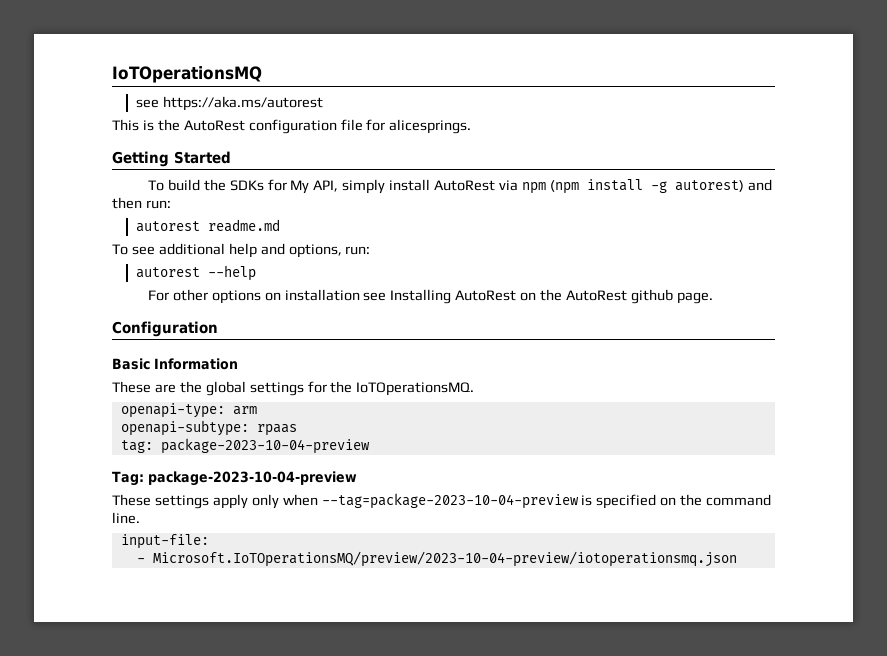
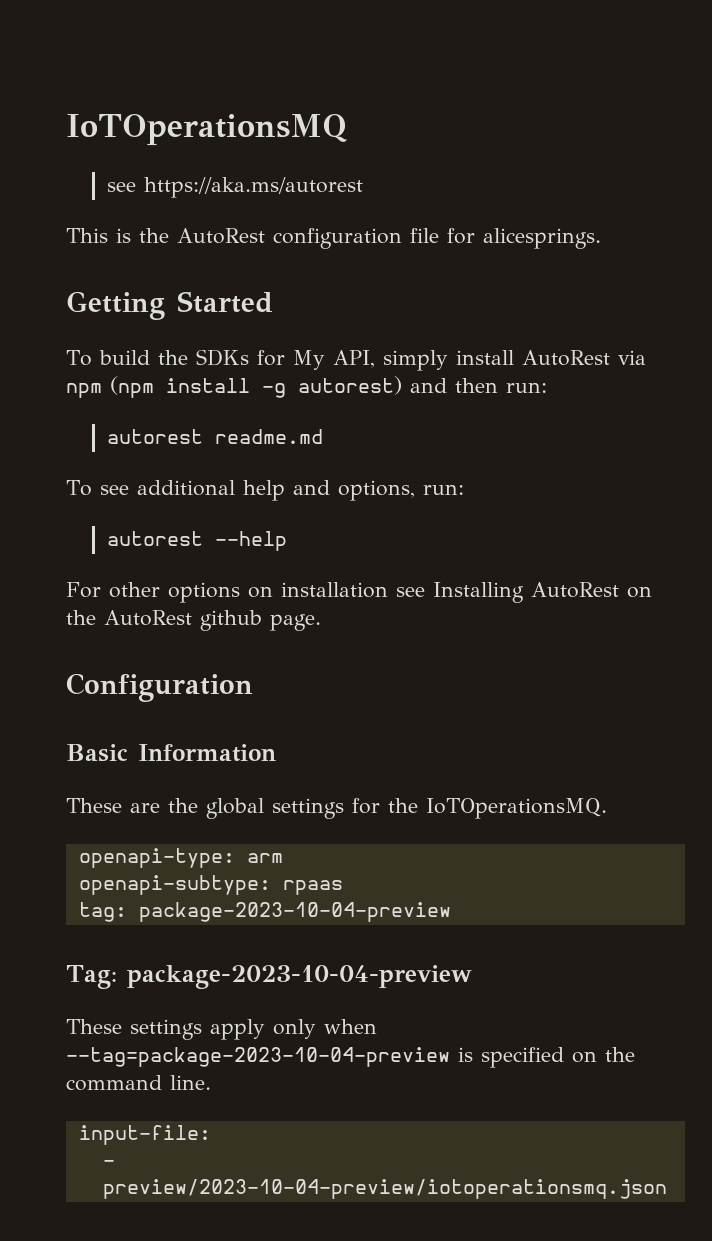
- - Microsoft.IoTOperationsMQ/preview/2023-10-04-preview/iotoperationsmq.json
+ - preview/2023-10-04-preview/iotoperationsmq.json

